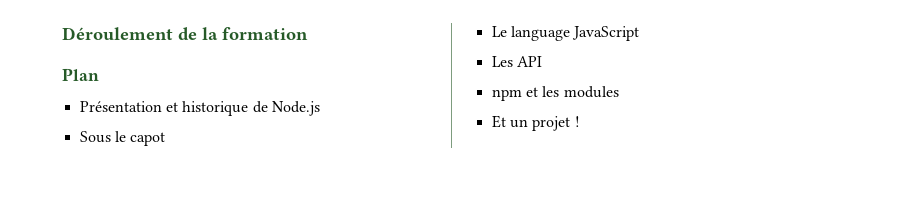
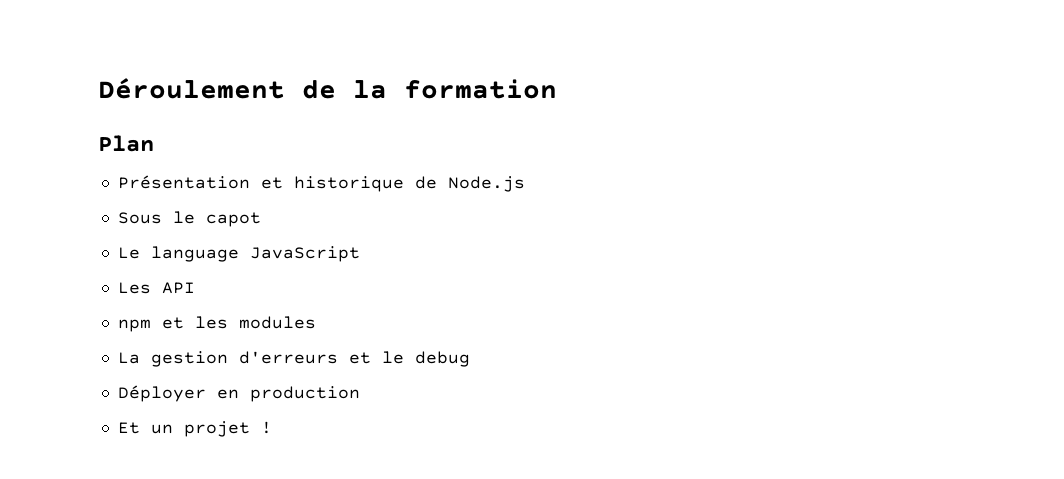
+ La gestion d'erreurs et le debug
+ Déployer en production

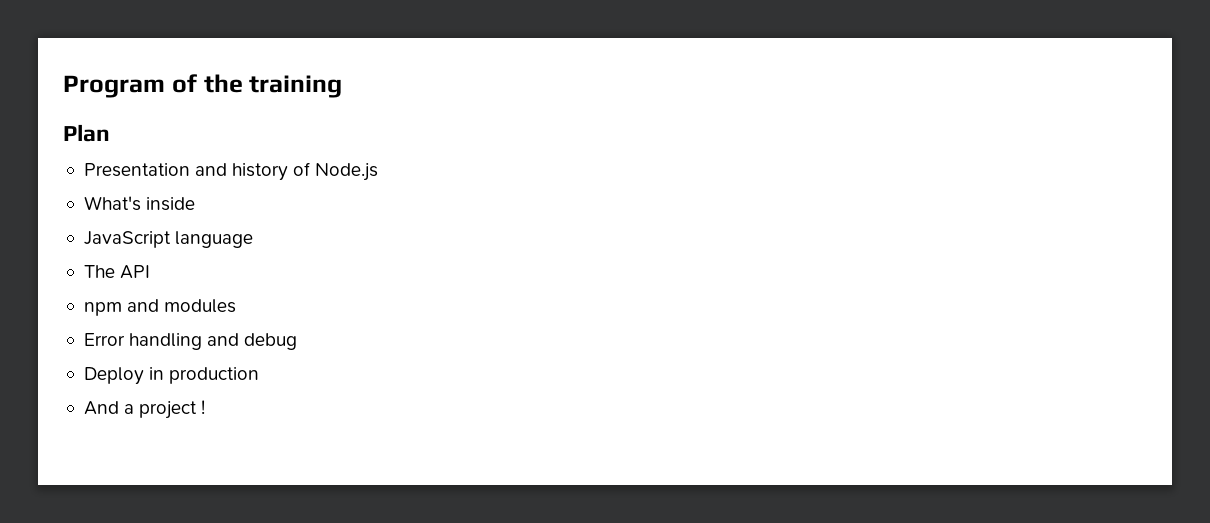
- Déroulement de la formation
+ Program of the training
  Plan
- Présentation et historique de Node.js
- Sous le capot
- Le language JavaScript
- Les API
+ Presentation and history of Node.js
+ What's inside
+ JavaScript language
+ The API
- npm et les modules
+ npm and modules
- La gestion d'erreurs et le debug
+ Error handling and debug
- Déployer en production
+ Deploy in production
- Et un projet !
+ And a project !

